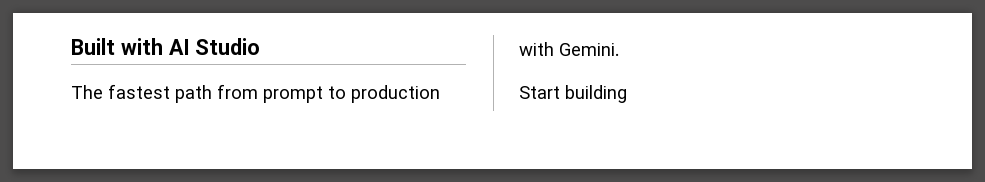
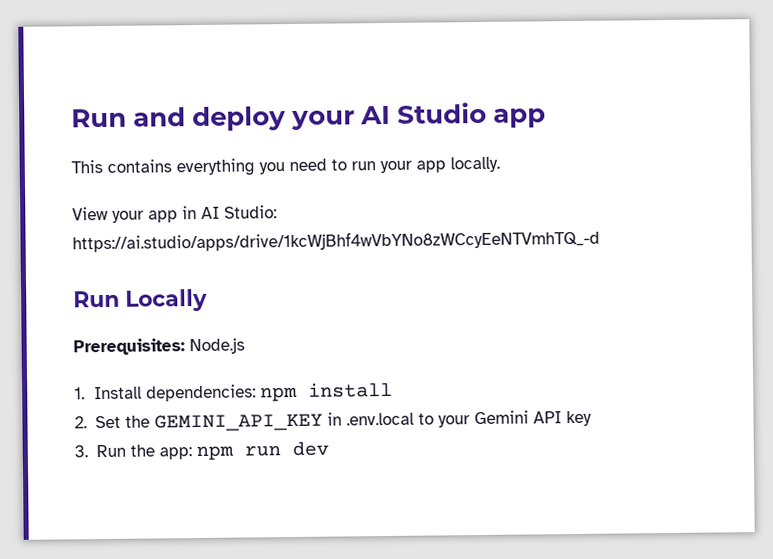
- Built with AI Studio
- The fastest path from prompt to production with Gemini.
- Start building
+ Run and deploy your AI Studio app
+ This contains everything you need to run your app locally.
+ View your app in AI Studio: https://ai.studio/apps/drive/1kcWjBhf4wVbYNo8zWCcyEeNTVmhTQ_-d
+ Run Locally
+ Prerequisites: Node.js
+ 1. Install dependencies: npm install
+ 2. Set the GEMINI_API_KEY in .env.local to your Gemini API key
+ 3. Run the app: npm run dev

